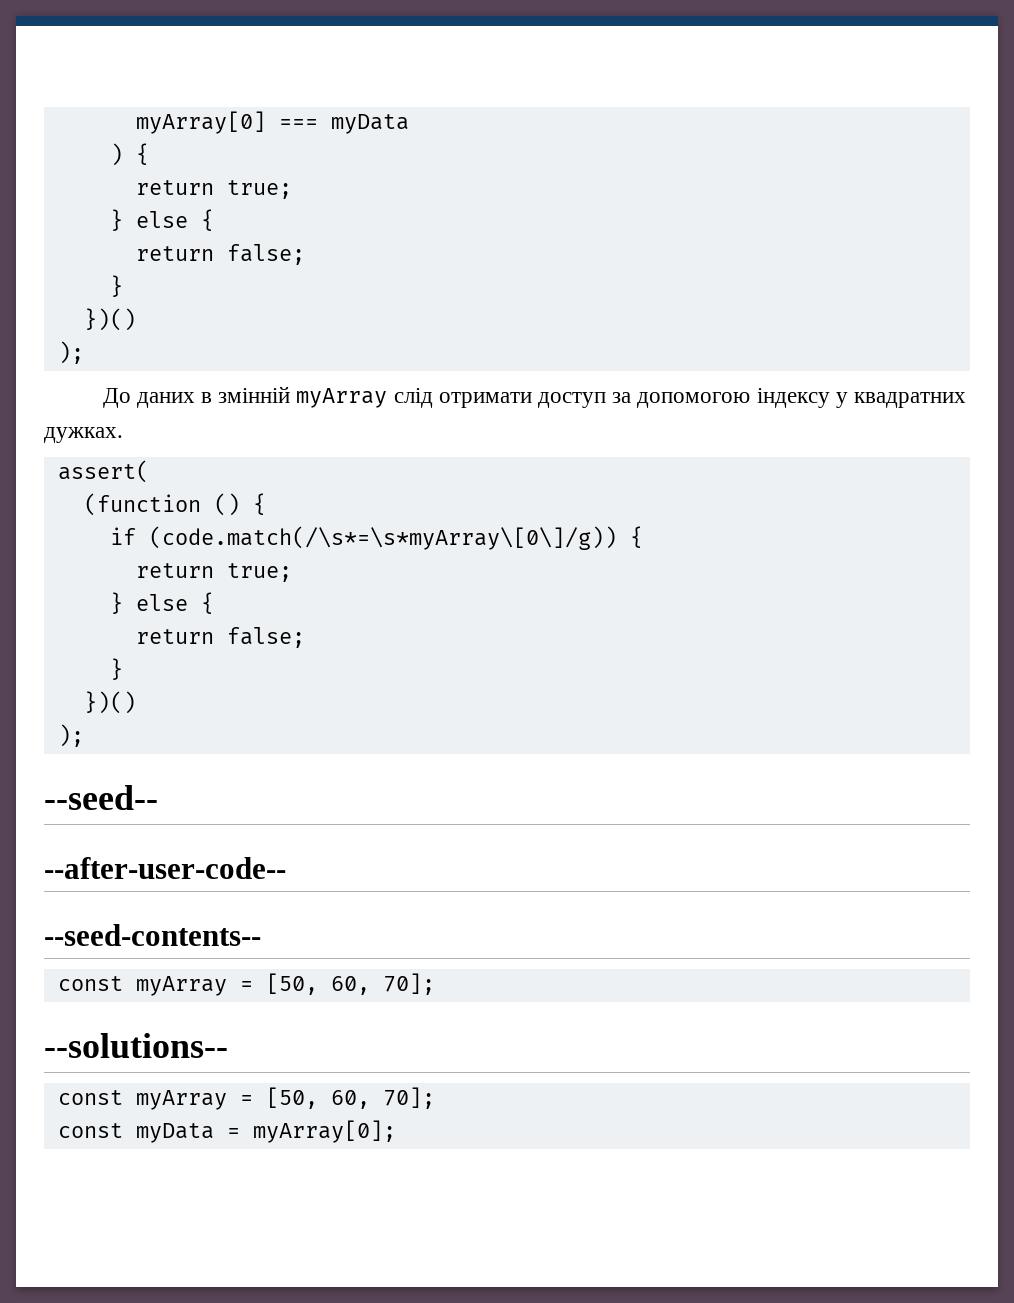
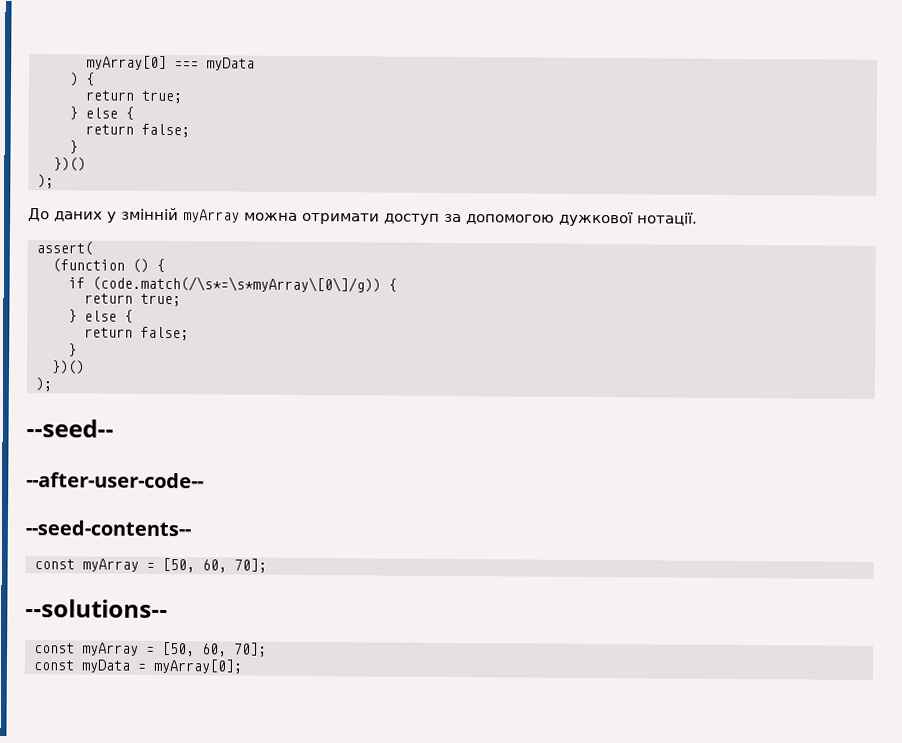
- До даних в змінній myArray слід отримати доступ за допомогою індексу у квадратних дужках.
+ До даних у змінній myArray можна отримати доступ за допомогою дужкової нотації.

